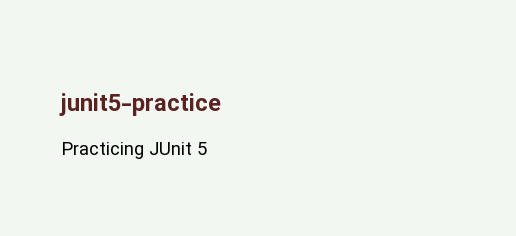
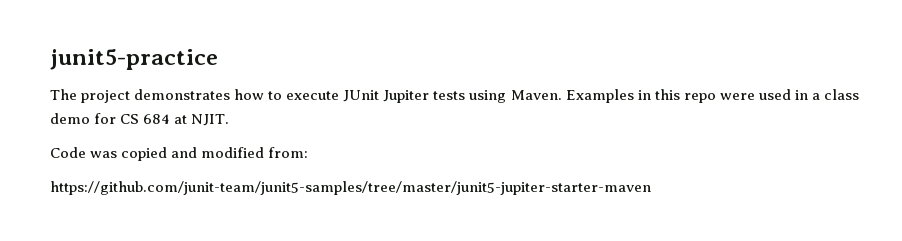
- Practicing JUnit 5
+ The project demonstrates how to execute JUnit Jupiter tests using Maven. Examples in this repo were used in a class demo for CS 684 at NJIT.
+ Code was copied and modified from:
+ https://github.com/junit-team/junit5-samples/tree/master/junit5-jupiter-starter-maven

